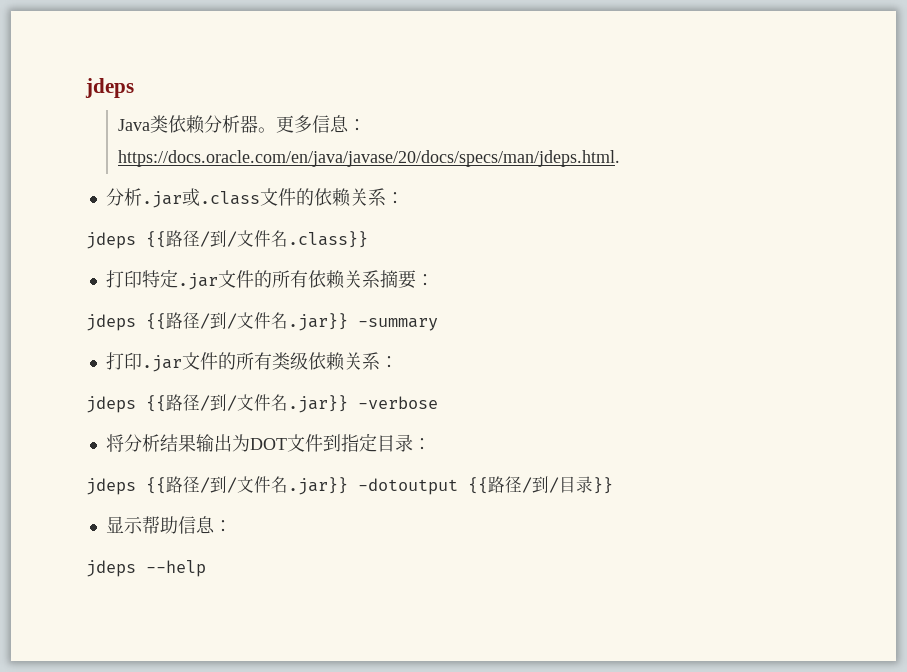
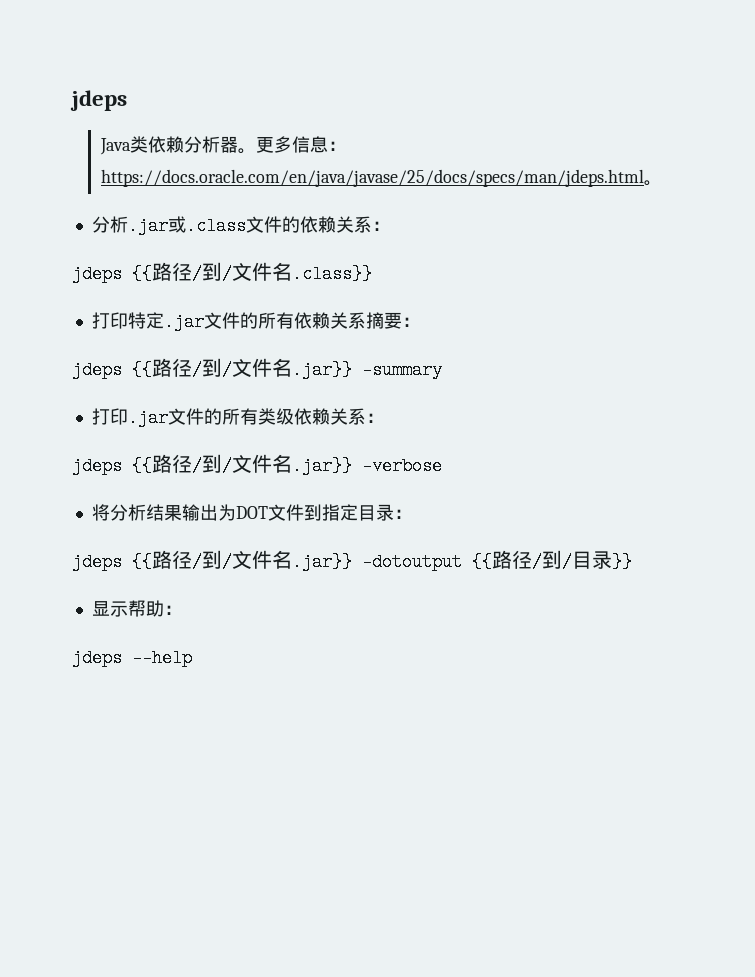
- 更多信息：https://docs.oracle.com/en/java/javase/20/docs/specs/man/jdeps.html.
+ 更多信息：https://docs.oracle.com/en/java/javase/25/docs/specs/man/jdeps.html。
- 显示帮助信息：
+ 显示帮助：

